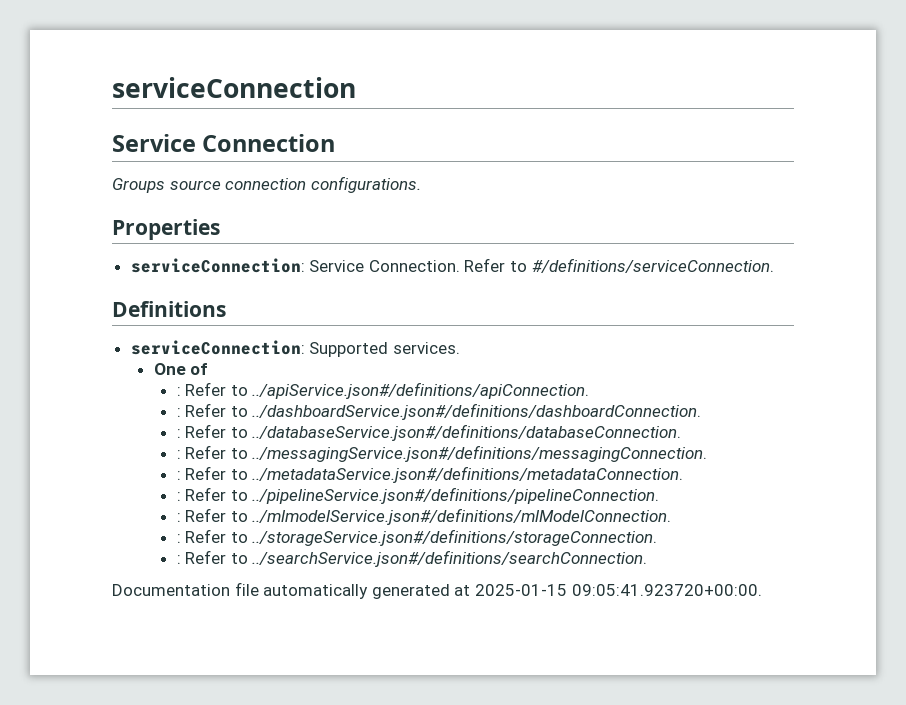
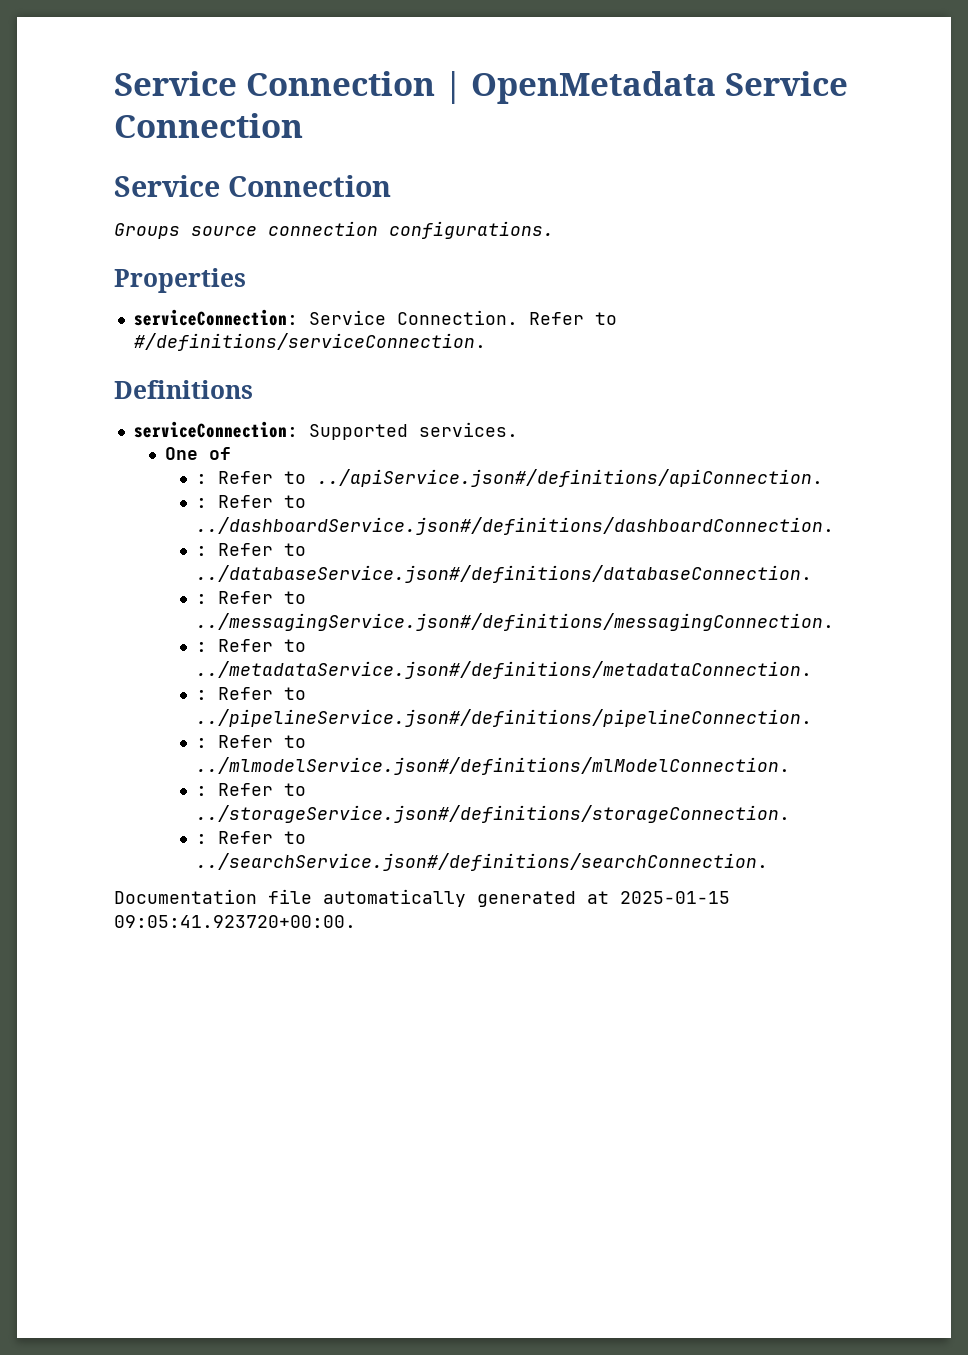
- serviceConnection
+ Service Connection | OpenMetadata Service Connection

